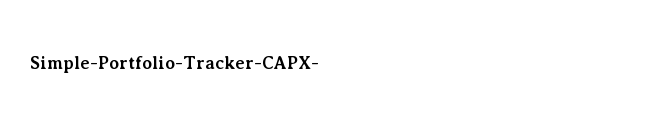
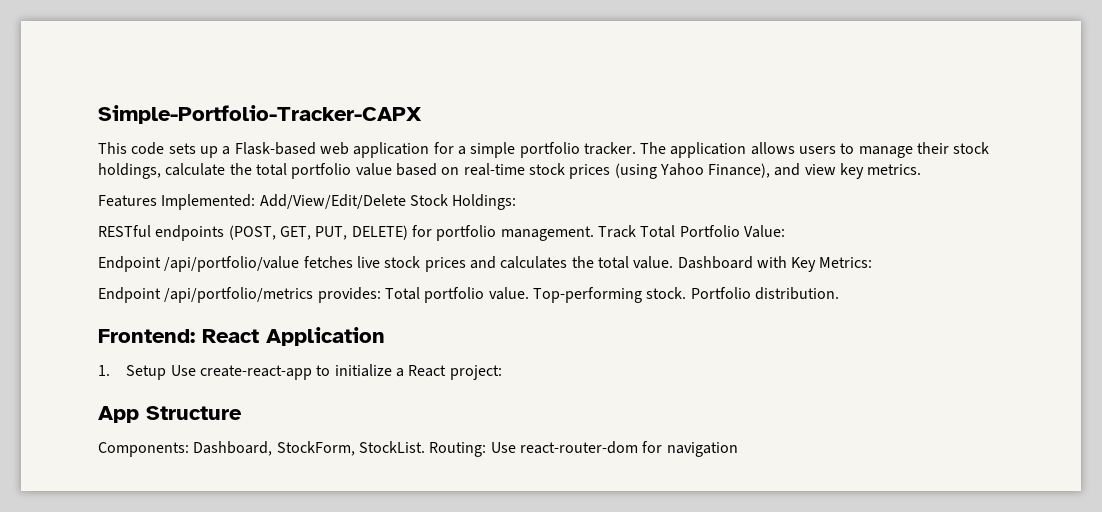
- Simple-Portfolio-Tracker-CAPX-
+ Simple-Portfolio-Tracker-CAPX
+ This code sets up a Flask-based web application for a simple portfolio tracker. The application allows users to manage their stock holdings, calculate the total portfolio value based on real-time stock prices (using Yahoo Finance), and view key metrics.
+ Features Implemented: Add/View/Edit/Delete Stock Holdings:
+ RESTful endpoints (POST, GET, PUT, DELETE) for portfolio management. Track Total Portfolio Value:
+ Endpoint /api/portfolio/value fetches live stock prices and calculates the total value. Dashboard with Key Metrics:
+ Endpoint /api/portfolio/metrics provides: Total portfolio value. Top-performing stock. Portfolio distribution.
+ Frontend: React Application
+ 1. Setup Use create-react-app to initialize a React project:
+ App Structure
+ Components: Dashboard, StockForm, StockList. Routing: Use react-router-dom for navigation

